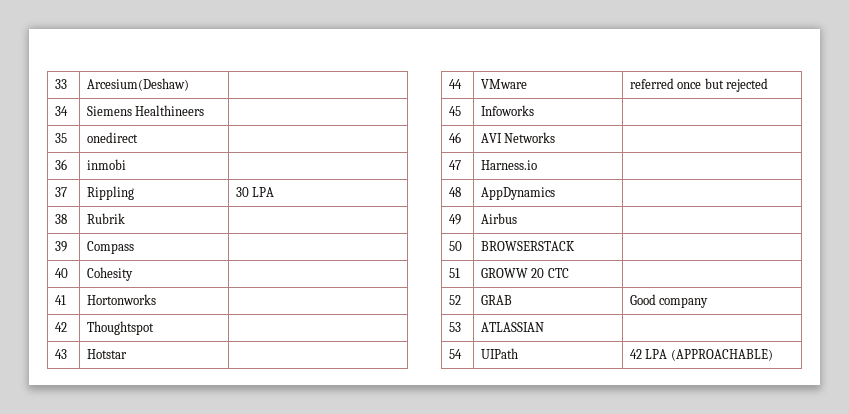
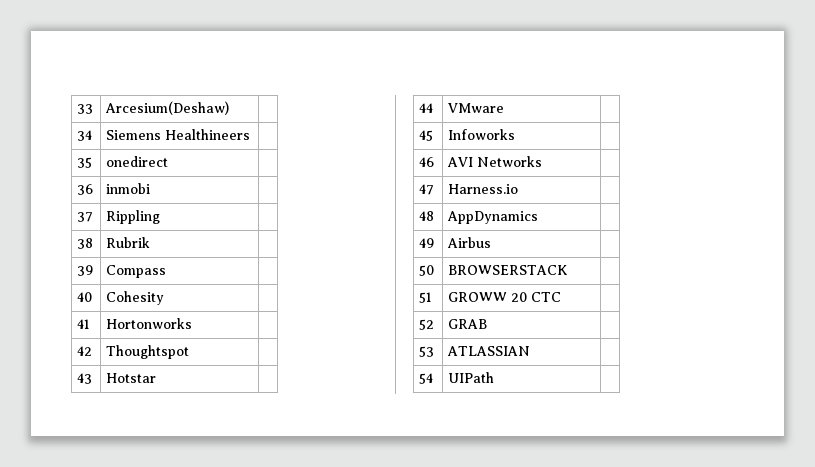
- 37 | Rippling | 30 LPA
+ 37 | Rippling |
- 44 | VMware | referred once but rejected
+ 44 | VMware |
- 52 | GRAB | Good company
+ 52 | GRAB |
- 54 | UIPath | 42 LPA (APPROACHABLE)
+ 54 | UIPath |

